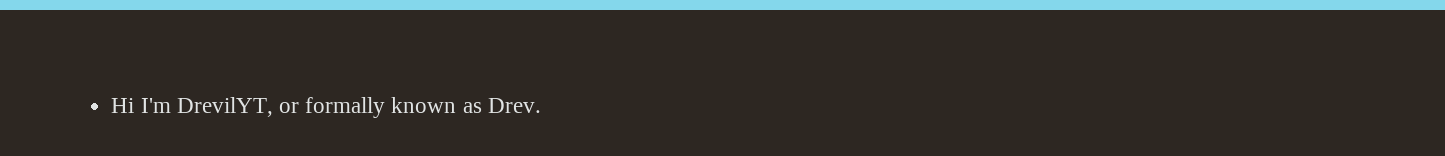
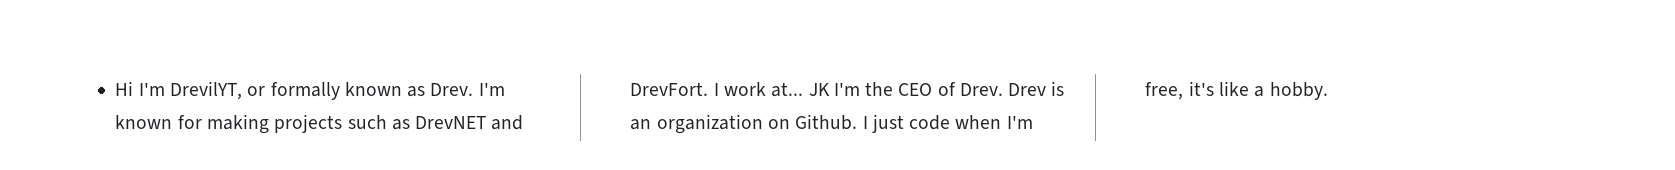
+ I'm known for making projects such as DrevNET and DrevFort. I work at... JK I'm the CEO of Drev. Drev is an organization on Github. I just code when I'm free, it's like a hobby.

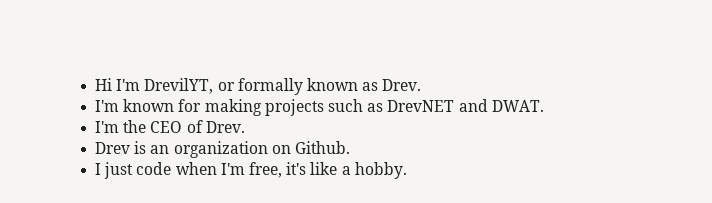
- Hi I'm DrevilYT, or formally known as Drev. I'm known for making projects such as DrevNET and DrevFort. I work at... JK I'm the CEO of Drev. Drev is an organization on Github. I just code when I'm free, it's like a hobby.
+ Hi I'm DrevilYT, or formally known as Drev.
+ I'm known for making projects such as DrevNET and DWAT.
+ I'm the CEO of Drev.
+ Drev is an organization on Github.
+ I just code when I'm free, it's like a hobby.

